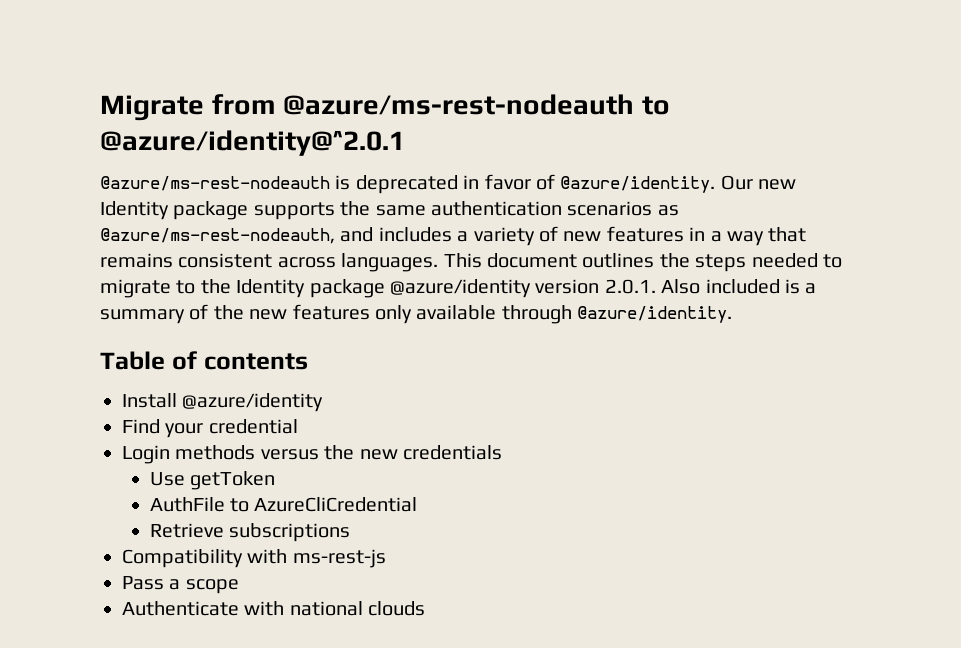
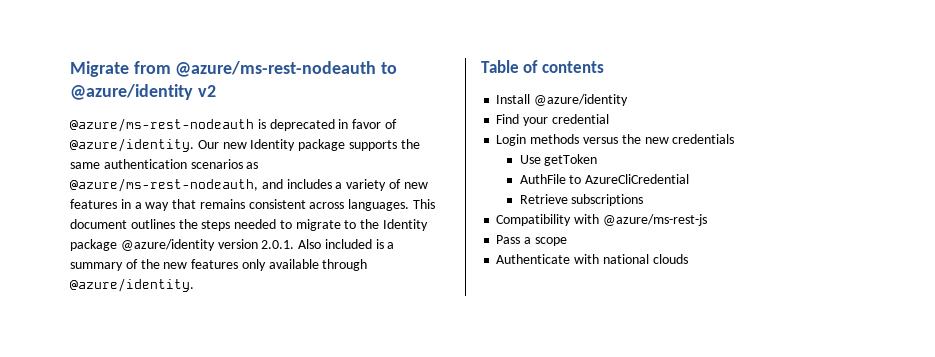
- Migrate from @azure/ms-rest-nodeauth to @azure/identity@^2.0.1
+ Migrate from @azure/ms-rest-nodeauth to @azure/identity v2
- Compatibility with ms-rest-js
+ Compatibility with @azure/ms-rest-js

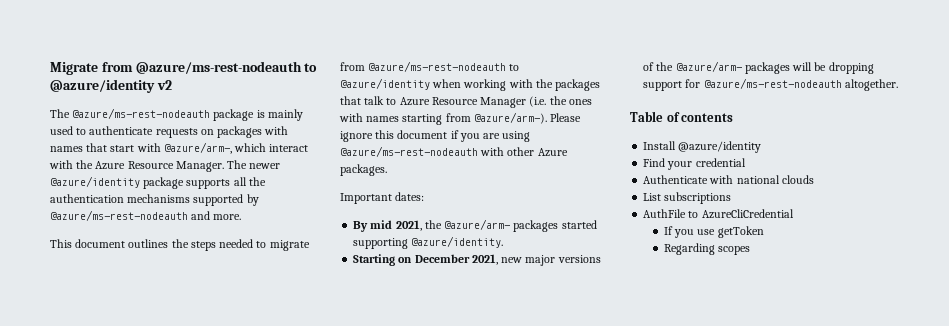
- @azure/ms-rest-nodeauth is deprecated in favor of @azure/identity. Our new Identity package supports the same authentication scenarios as @azure/ms-rest-nodeauth, and includes a variety of new features in a way that remains consistent across languages. This document outlines the steps needed to migrate to the Identity package @azure/identity version 2.0.1. Also included is a summary of the new features only available through @azure/identity.
+ The @azure/ms-rest-nodeauth package is mainly used to authenticate requests on packages with names that start with @azure/arm-, which interact with the Azure Resource Manager. The newer @azure/identity package supports all the authentication mechanisms supported by @azure/ms-rest-nodeauth and more.
+ This document outlines the steps needed to migrate from @azure/ms-rest-nodeauth to @azure/identity when working with the packages that talk to Azure Resource Manager (i.e. the ones with names starting from @azure/arm-). Please ignore this document if you are using @azure/ms-rest-nodeauth with other Azure packages.
+ Important dates:
+ By mid 2021, the @azure/arm- packages started supporting @azure/identity.
+ Starting on December 2021, new major versions of the @azure/arm- packages will be dropping support for @azure/ms-rest-nodeauth altogether.
- Login methods versus the new credentials
- Use getToken
+ Authenticate with national clouds
+ List subscriptions
  AuthFile to AzureCliCredential
- Retrieve subscriptions
- Compatibility with @azure/ms-rest-js
- Pass a scope
- Authenticate with national clouds
+ If you use getToken
+ Regarding scopes

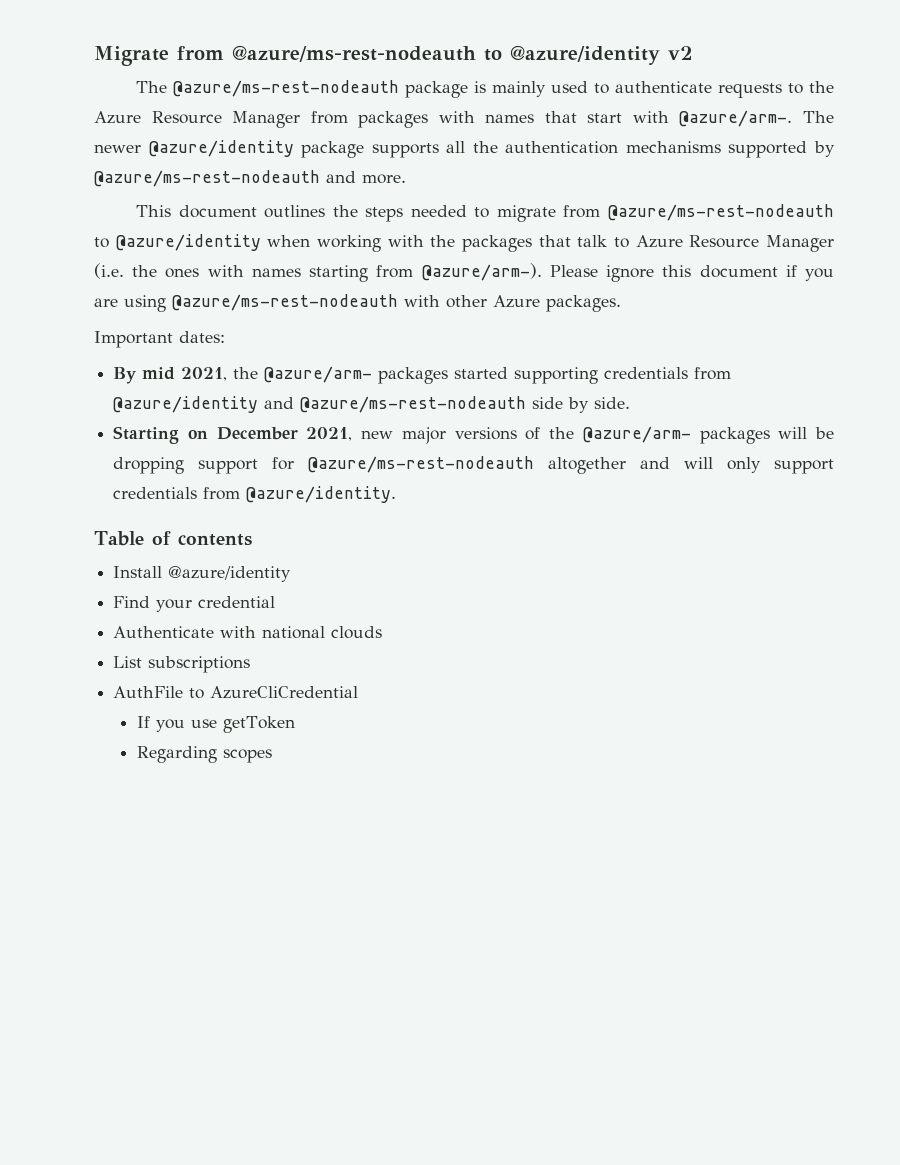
- The @azure/ms-rest-nodeauth package is mainly used to authenticate requests on packages with names that start with @azure/arm-, which interact with the Azure Resource Manager.
+ The @azure/ms-rest-nodeauth package is mainly used to authenticate requests to the Azure Resource Manager from packages with names that start with @azure/arm-.
- By mid 2021, the @azure/arm- packages started supporting @azure/identity.
+ By mid 2021, the @azure/arm- packages started supporting credentials from @azure/identity and @azure/ms-rest-nodeauth side by side.
- Starting on December 2021, new major versions of the @azure/arm- packages will be dropping support for @azure/ms-rest-nodeauth altogether.
+ Starting on December 2021, new major versions of the @azure/arm- packages will be dropping support for @azure/ms-rest-nodeauth altogether and will only support credentials from @azure/identity.

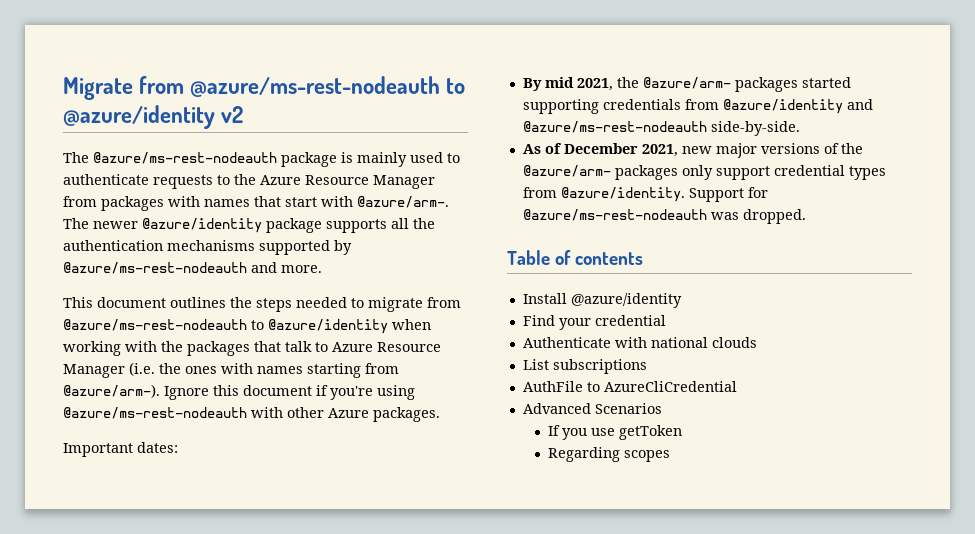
- Please ignore this document if you are using @azure/ms-rest-nodeauth with other Azure packages.
+ Ignore this document if you're using @azure/ms-rest-nodeauth with other Azure packages.
- By mid 2021, the @azure/arm- packages started supporting credentials from @azure/identity and @azure/ms-rest-nodeauth side by side.
- Starting on December 2021, new major versions of the @azure/arm- packages will be dropping support for @azure/ms-rest-nodeauth altogether and will only support credentials from @azure/identity.
+ By mid 2021, the @azure/arm- packages started supporting credentials from @azure/identity and @azure/ms-rest-nodeauth side-by-side.
+ As of December 2021, new major versions of the @azure/arm- packages only support credential types from @azure/identity. Support for @azure/ms-rest-nodeauth was dropped.
+ Advanced Scenarios

